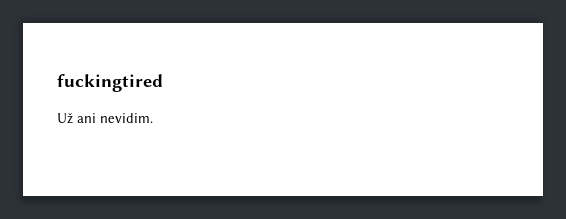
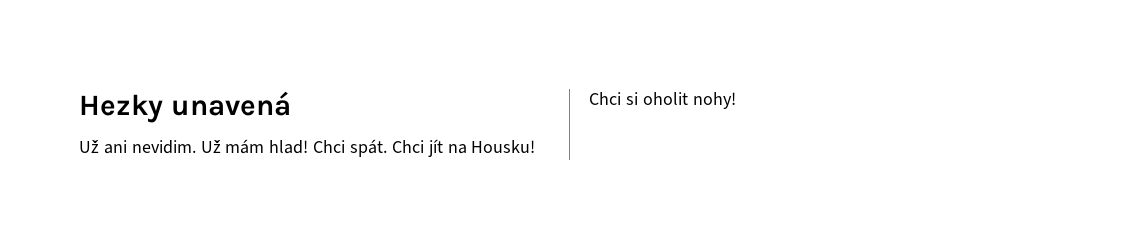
- fuckingtired
+ Hezky unavená
+ Už mám hlad! Chci spát. Chci jít na Housku! Chci si oholit nohy!

